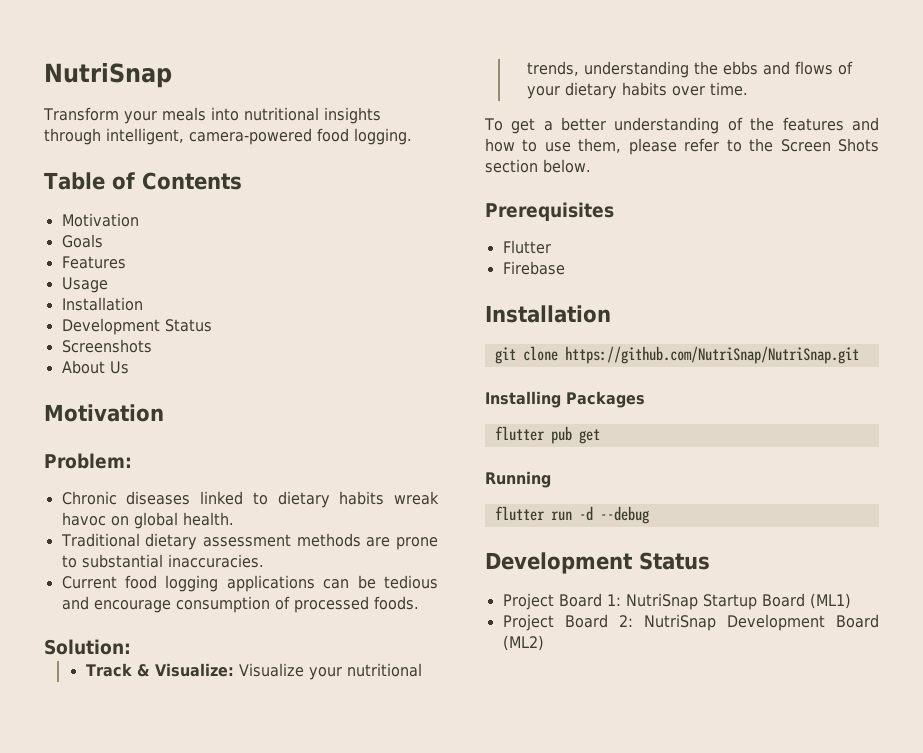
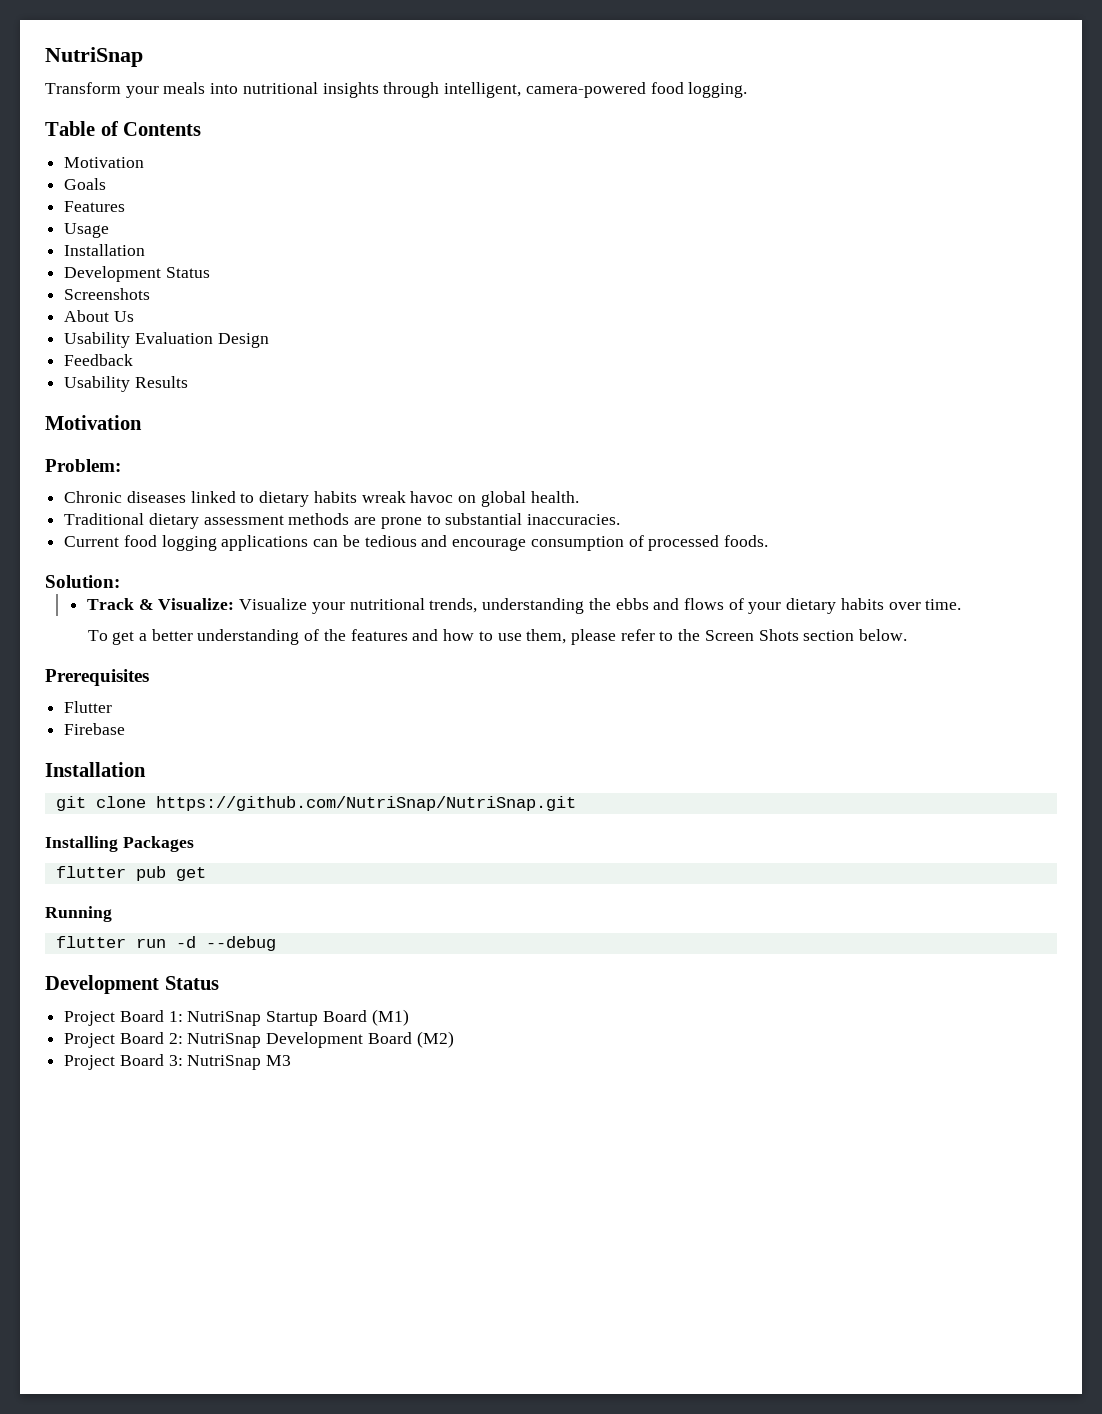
+ Usability Evaluation Design
+ Feedback
+ Usability Results
- Project Board 1: NutriSnap Startup Board (ML1)
+ Project Board 1: NutriSnap Startup Board (M1)
- Project Board 2: NutriSnap Development Board (ML2)
+ Project Board 2: NutriSnap Development Board (M2)
+ Project Board 3: NutriSnap M3

